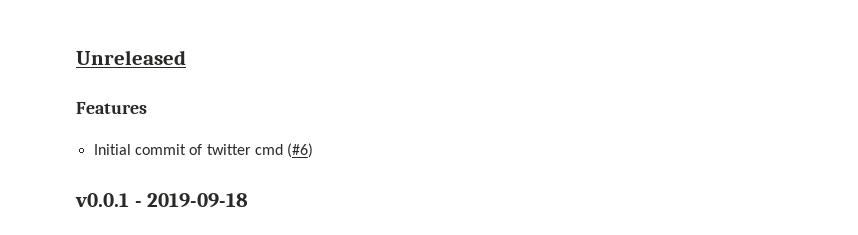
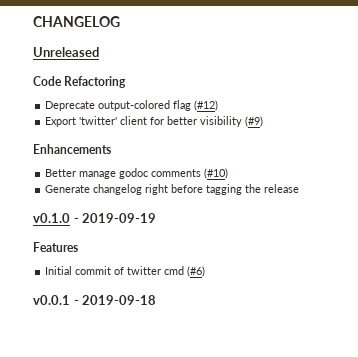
+ CHANGELOG
+ Code Refactoring
+ Deprecate output-colored flag (#12)
+ Export 'twitter' client for better visibility (#9)
+ Enhancements
+ Better manage godoc comments (#10)
+ Generate changelog right before tagging the release
+ v0.1.0 - 2019-09-19

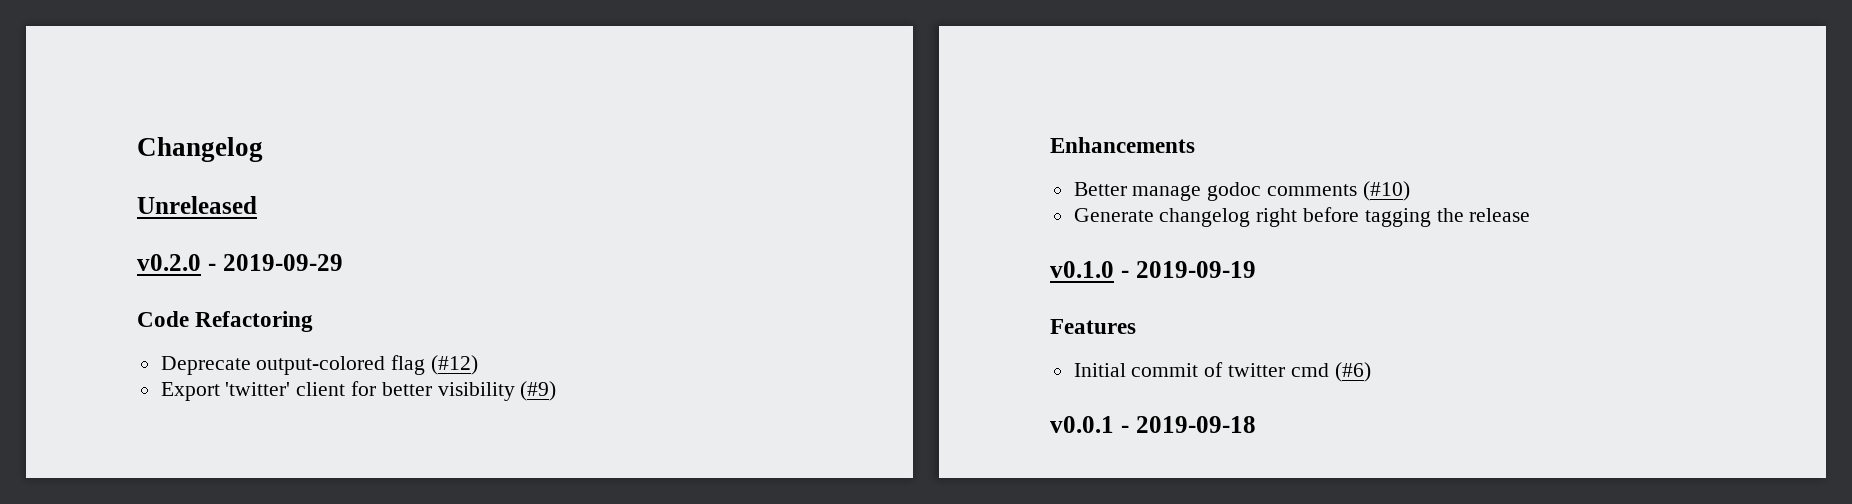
- CHANGELOG
+ Changelog
+ v0.2.0 - 2019-09-29

